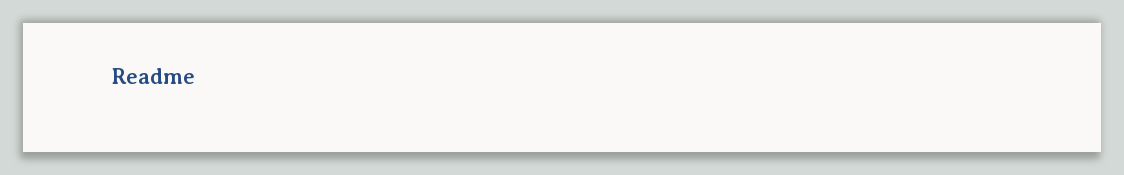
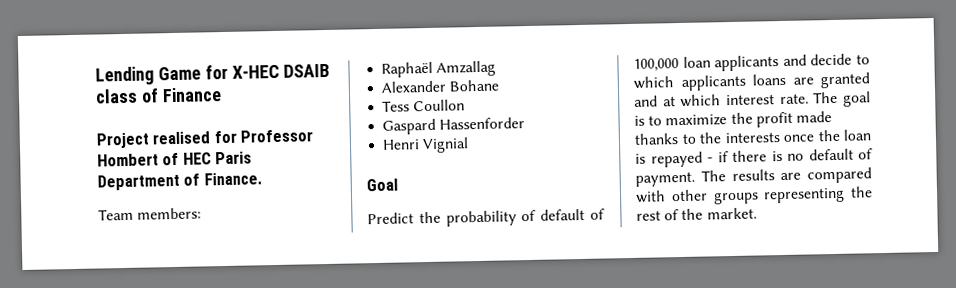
- Readme
+ Lending Game for X-HEC DSAIB class of Finance
+ Project realised for Professor Hombert of HEC Paris Department of Finance.
+ Team members:
+ Raphaël Amzallag
+ Alexander Bohane
+ Tess Coullon
+ Gaspard Hassenforder
+ Henri Vignial
+ Goal
+ Predict the probability of default of 100,000 loan applicants and decide to which applicants loans are granted and at which interest rate. The goal is to maximize the profit made thanks to the interests once the loan is repayed - if there is no default of payment. The results are compared with other groups representing the rest of the market.

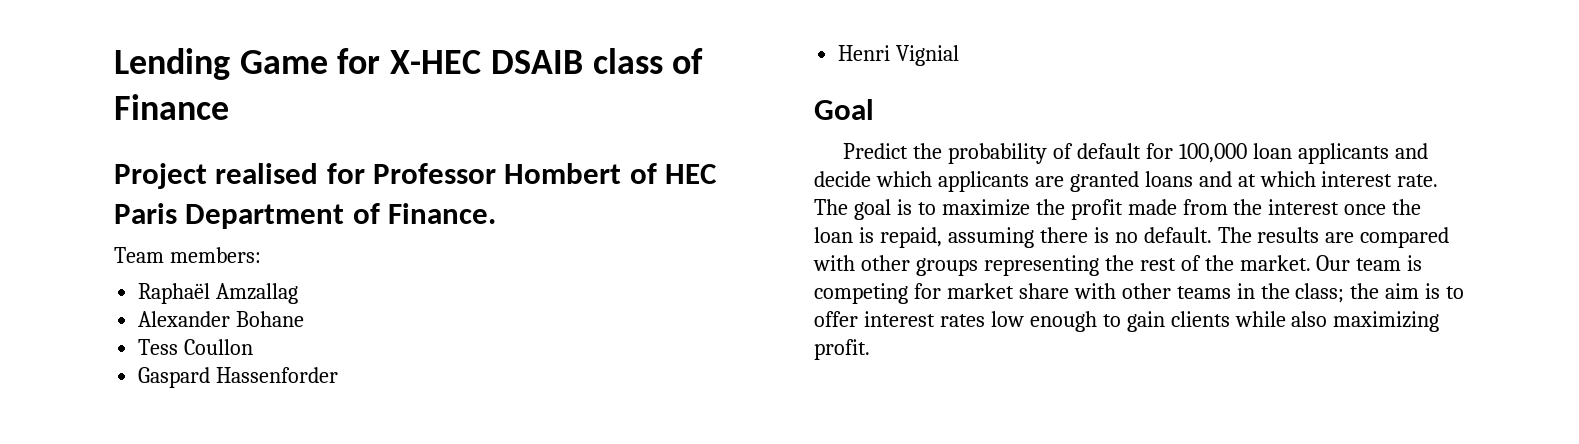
- Predict the probability of default of 100,000 loan applicants and decide to which applicants loans are granted and at which interest rate.
+ Predict the probability of default for 100,000 loan applicants and decide which applicants are granted loans and at which interest rate.
- The goal is to maximize the profit made thanks to the interests once the loan is repayed - if there is no default of payment.
+ The goal is to maximize the profit made from the interest once the loan is repaid, assuming there is no default.
+ Our team is competing for market share with other teams in the class; the aim is to offer interest rates low enough to gain clients while also maximizing profit.

